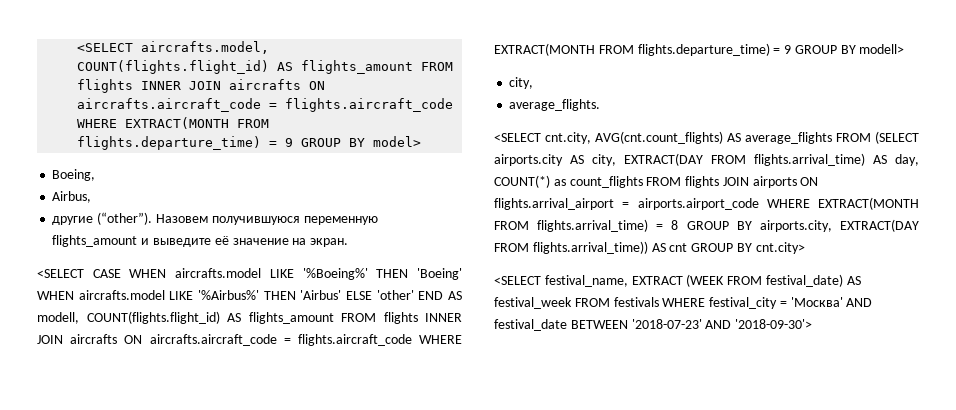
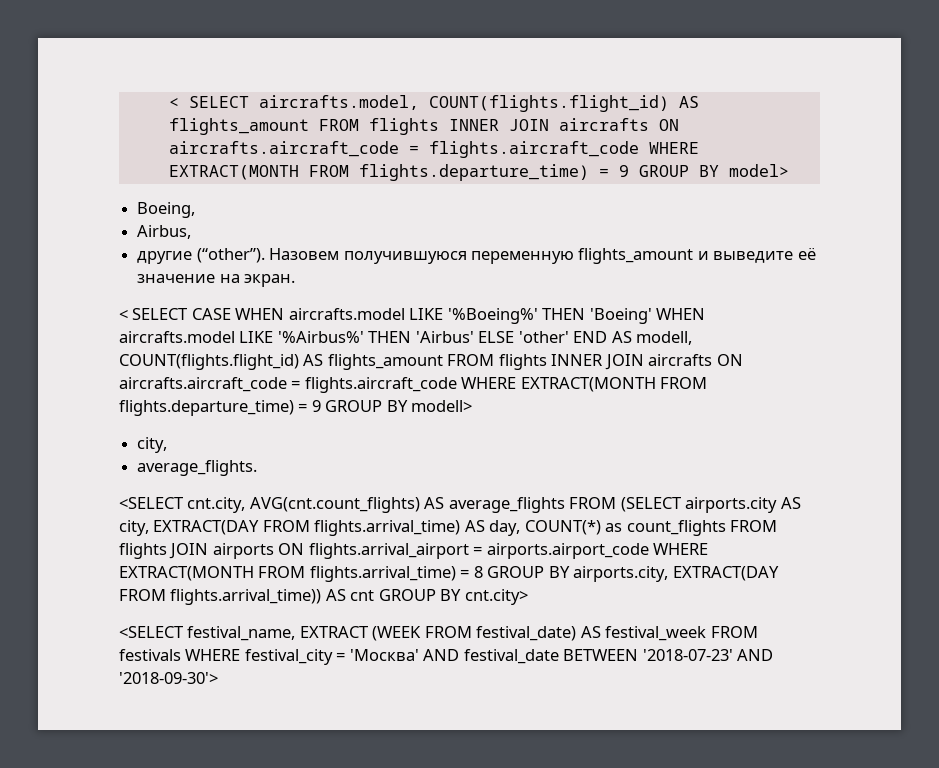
- <SELECT aircrafts.model, COUNT(flights.flight_id) AS flights_amount FROM flights INNER JOIN aircrafts ON aircrafts.aircraft_code = flights.aircraft_code WHERE EXTRACT(MONTH FROM flights.departure_time) = 9 GROUP BY model>
+ < SELECT aircrafts.model, COUNT(flights.flight_id) AS flights_amount FROM flights INNER JOIN aircrafts ON aircrafts.aircraft_code = flights.aircraft_code WHERE EXTRACT(MONTH FROM flights.departure_time) = 9 GROUP BY model>
- <SELECT CASE WHEN aircrafts.model LIKE '%Boeing%' THEN 'Boeing' WHEN aircrafts.model LIKE '%Airbus%' THEN 'Airbus' ELSE 'other' END AS modell, COUNT(flights.flight_id) AS flights_amount FROM flights INNER JOIN aircrafts ON aircrafts.aircraft_code = flights.aircraft_code WHERE EXTRACT(MONTH FROM flights.departure_time) = 9 GROUP BY modell>
+ < SELECT CASE WHEN aircrafts.model LIKE '%Boeing%' THEN 'Boeing' WHEN aircrafts.model LIKE '%Airbus%' THEN 'Airbus' ELSE 'other' END AS modell, COUNT(flights.flight_id) AS flights_amount FROM flights INNER JOIN aircrafts ON aircrafts.aircraft_code = flights.aircraft_code WHERE EXTRACT(MONTH FROM flights.departure_time) = 9 GROUP BY modell>

